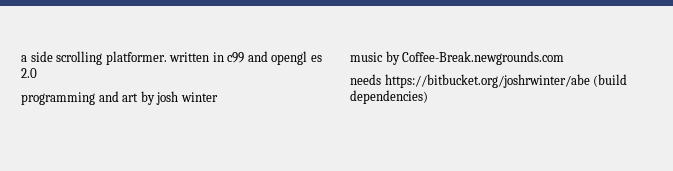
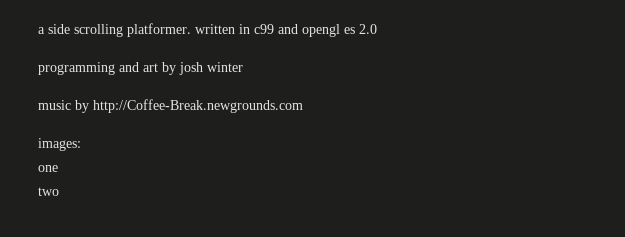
- music by Coffee-Break.newgrounds.com
- needs https://bitbucket.org/joshrwinter/abe (build dependencies)
+ music by http://Coffee-Break.newgrounds.com
+ images:
+ one
+ two

